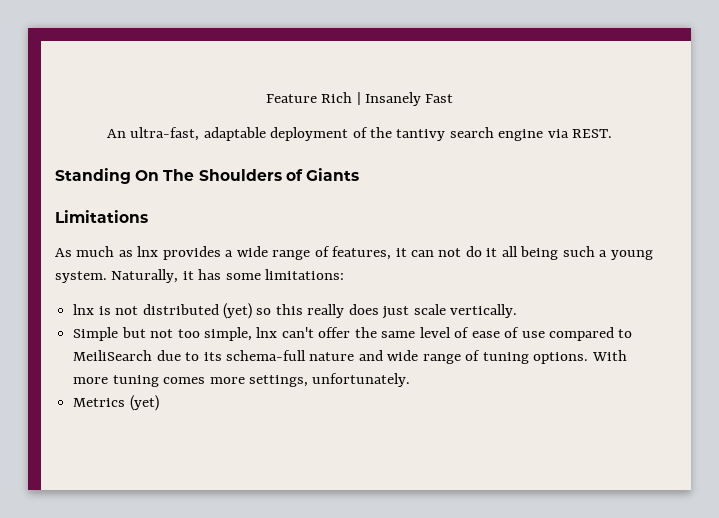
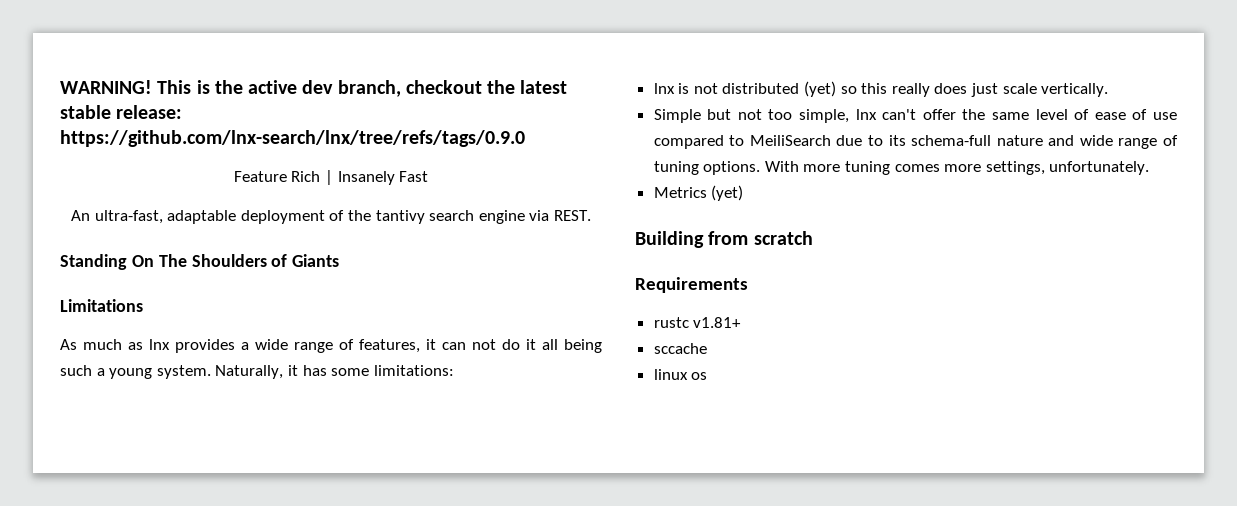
+ WARNING! This is the active dev branch, checkout the latest stable release: https://github.com/lnx-search/lnx/tree/refs/tags/0.9.0
+ Building from scratch
+ Requirements
+ rustc v1.81+
+ sccache
+ linux os

